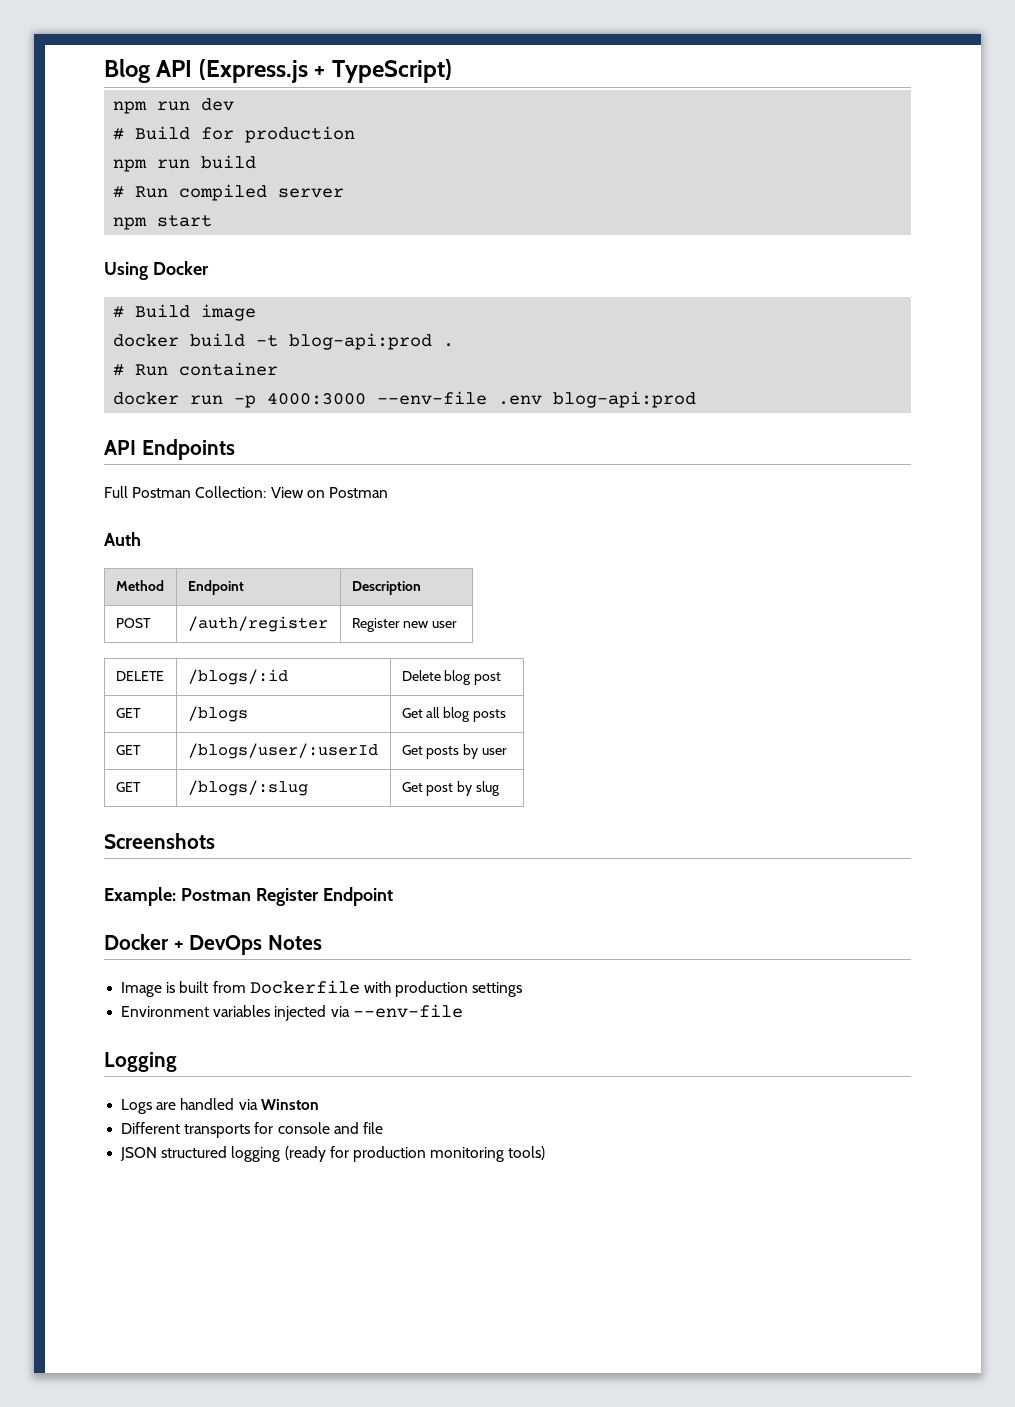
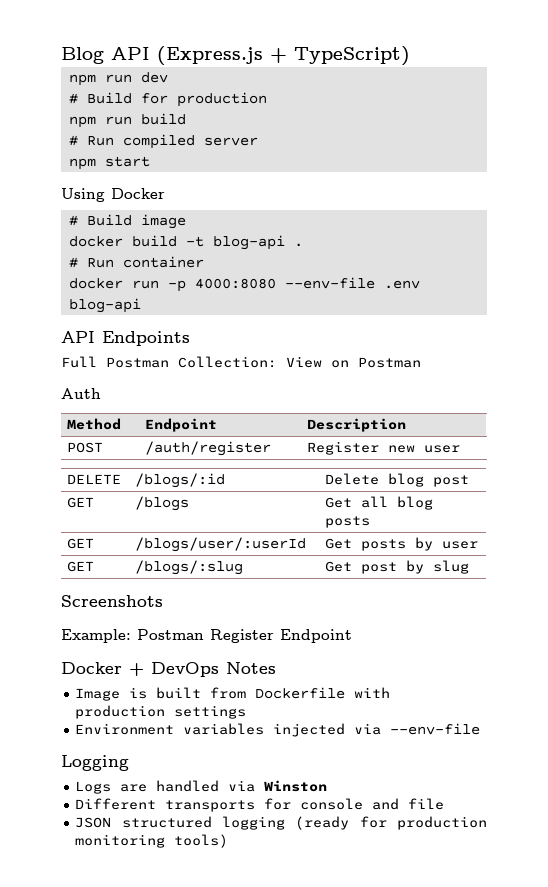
- docker build -t blog-api:prod .
+ docker build -t blog-api .
- docker run -p 4000:3000 --env-file .env blog-api:prod
+ docker run -p 4000:8080 --env-file .env blog-api

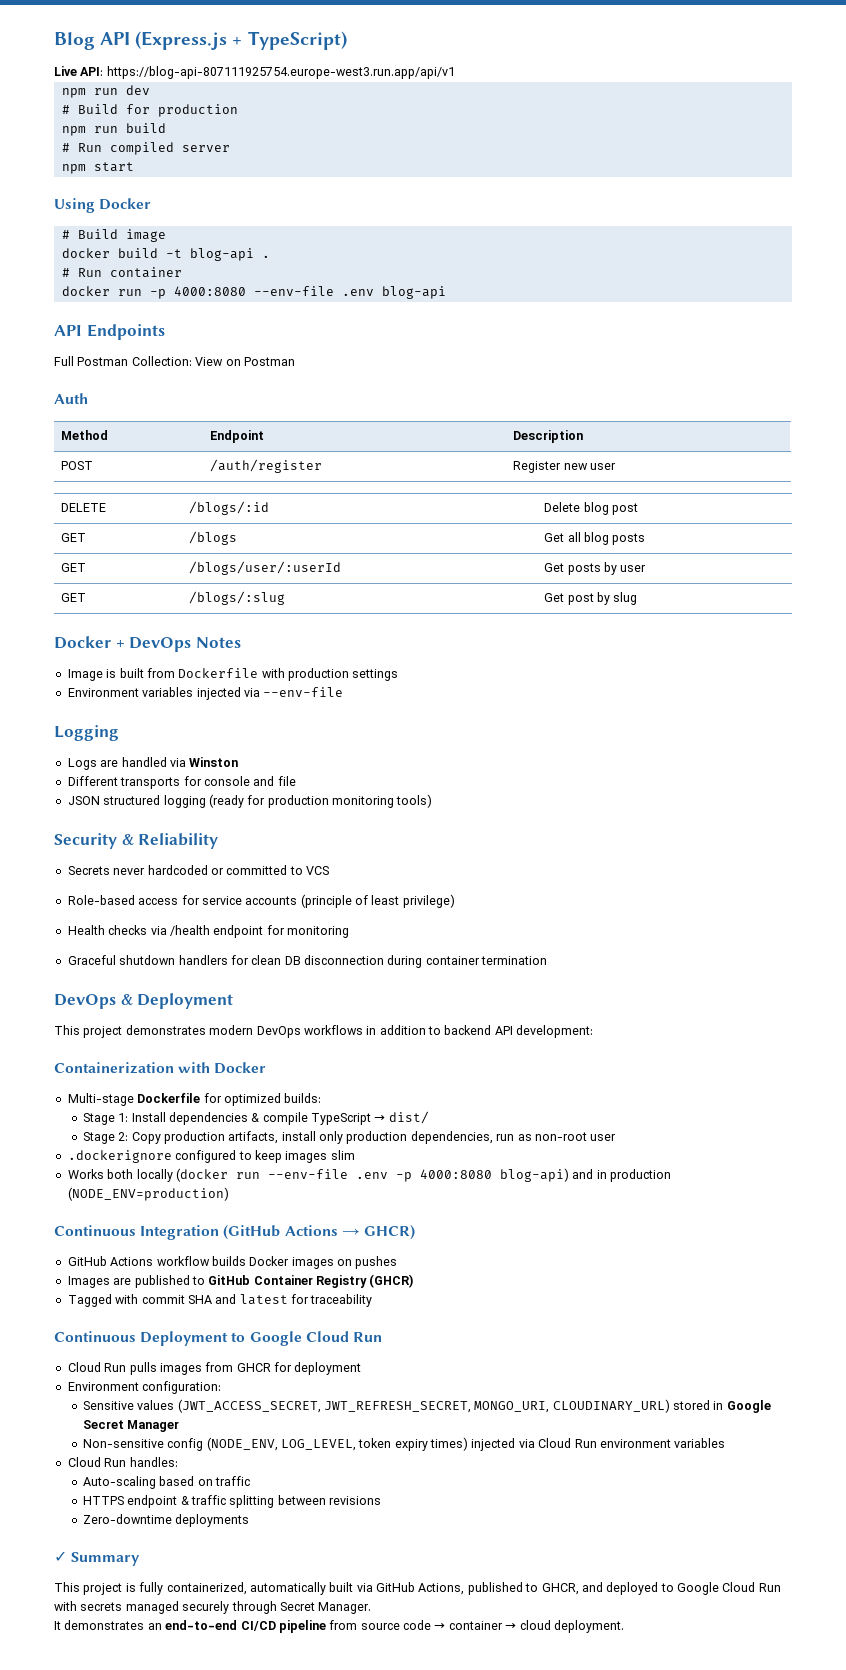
+ Live API: https://blog-api-807111925754.europe-west3.run.app/api/v1
- Screenshots
- Example: Postman Register Endpoint
+ Security & Reliability
+ Secrets never hardcoded or committed to VCS
+ Role-based access for service accounts (principle of least privilege)
+ Health checks via /health endpoint for monitoring
+ Graceful shutdown handlers for clean DB disconnection during container termination
+ DevOps & Deployment
+ This project demonstrates modern DevOps workflows in addition to backend API development:
+ Containerization with Docker
+ Multi-stage Dockerfile for optimized builds:
+ Stage 1: Install dependencies & compile TypeScript → dist/
+ Stage 2: Copy production artifacts, install only production dependencies, run as non-root user
+ .dockerignore configured to keep images slim
+ Works both locally (docker run --env-file .env -p 4000:8080 blog-api) and in production (NODE_ENV=production)
+ Continuous Integration (GitHub Actions → GHCR)
+ GitHub Actions workflow builds Docker images on pushes
+ Images are published to GitHub Container Registry (GHCR)
+ Tagged with commit SHA and latest for traceability
+ Continuous Deployment to Google Cloud Run
+ Cloud Run pulls images from GHCR for deployment
+ Environment configuration:
+ Sensitive values (JWT_ACCESS_SECRET, JWT_REFRESH_SECRET, MONGO_URI, CLOUDINARY_URL) stored in Google Secret Manager
+ Non-sensitive config (NODE_ENV, LOG_LEVEL, token expiry times) injected via Cloud Run environment variables
+ Cloud Run handles:
+ Auto-scaling based on traffic
+ HTTPS endpoint & traffic splitting between revisions
+ Zero-downtime deployments
+ ✓ Summary
+ This project is fully containerized, automatically built via GitHub Actions, published to GHCR, and deployed to Google Cloud Run with secrets managed securely through Secret Manager.
+ It demonstrates an end-to-end CI/CD pipeline from source code → container → cloud deployment.

